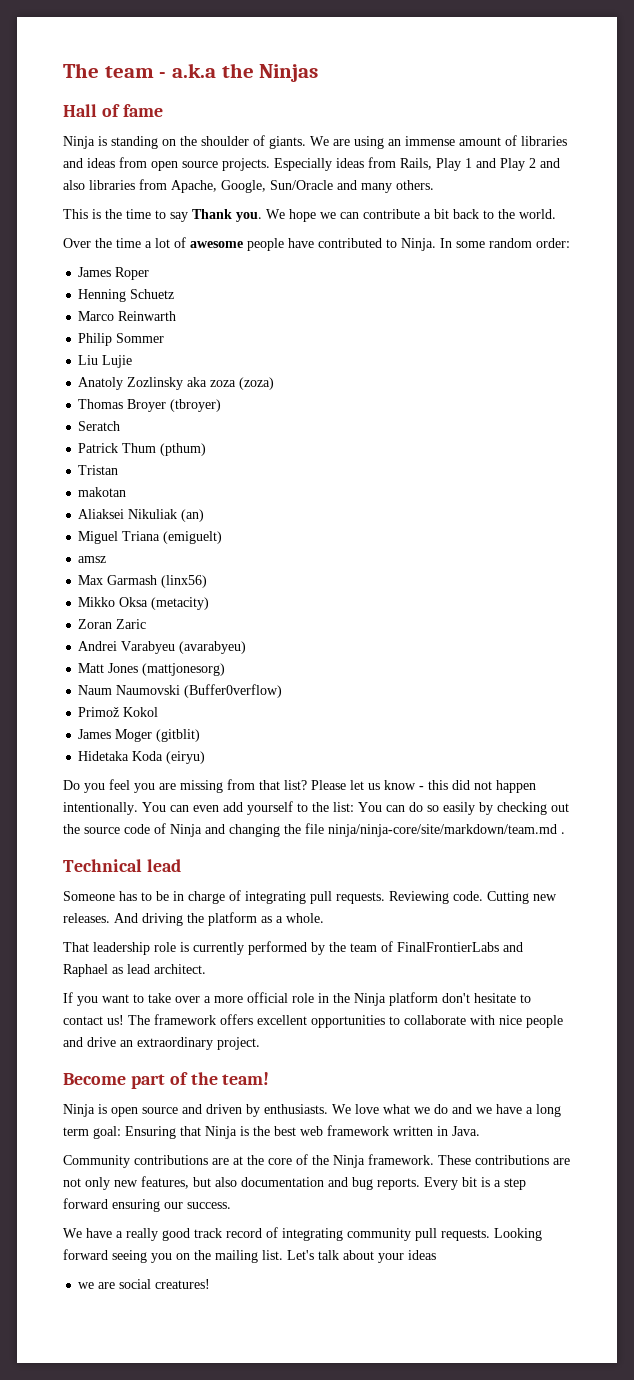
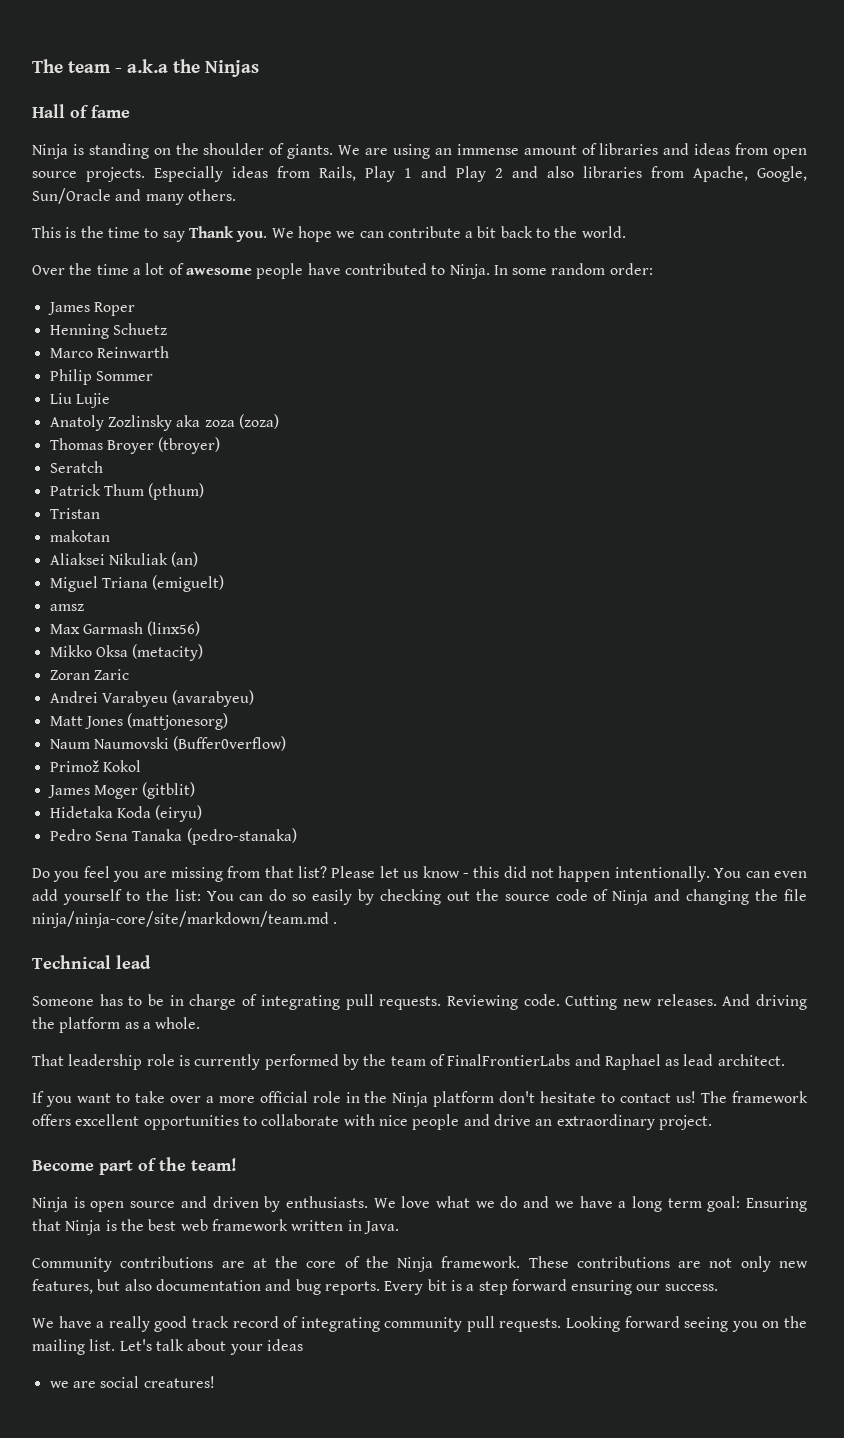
+ Pedro Sena Tanaka (pedro-stanaka)

